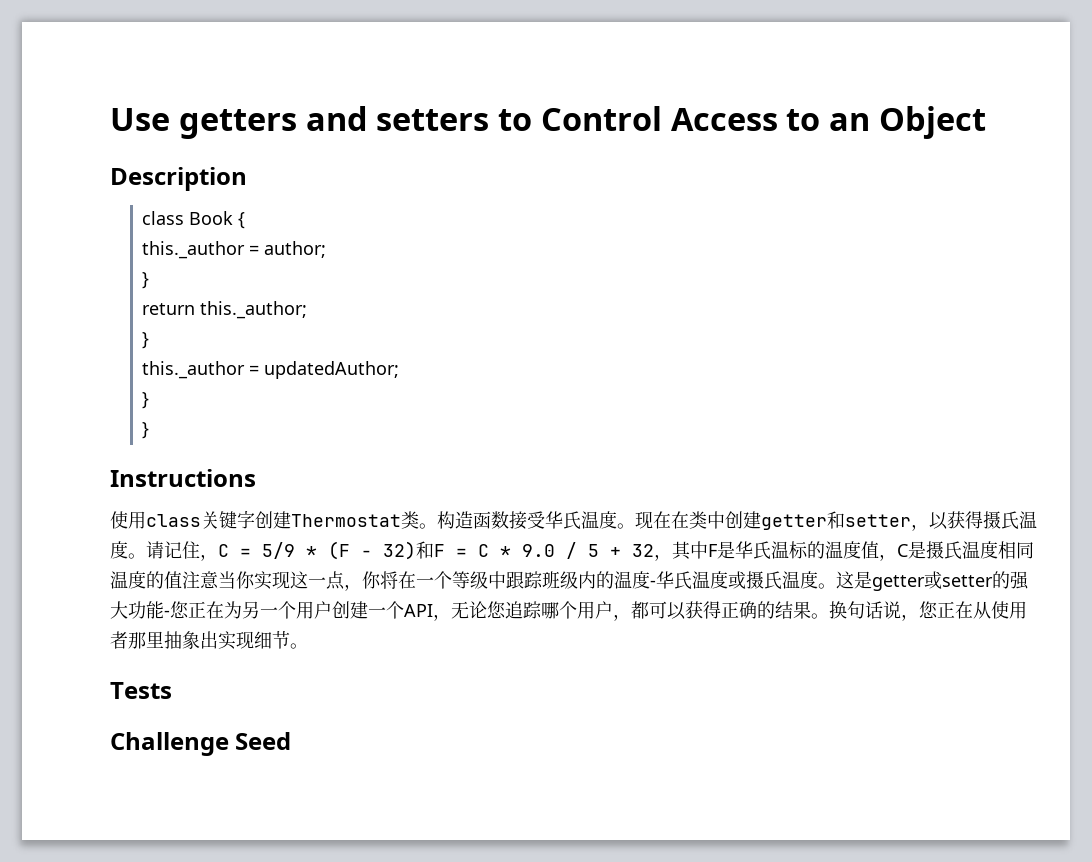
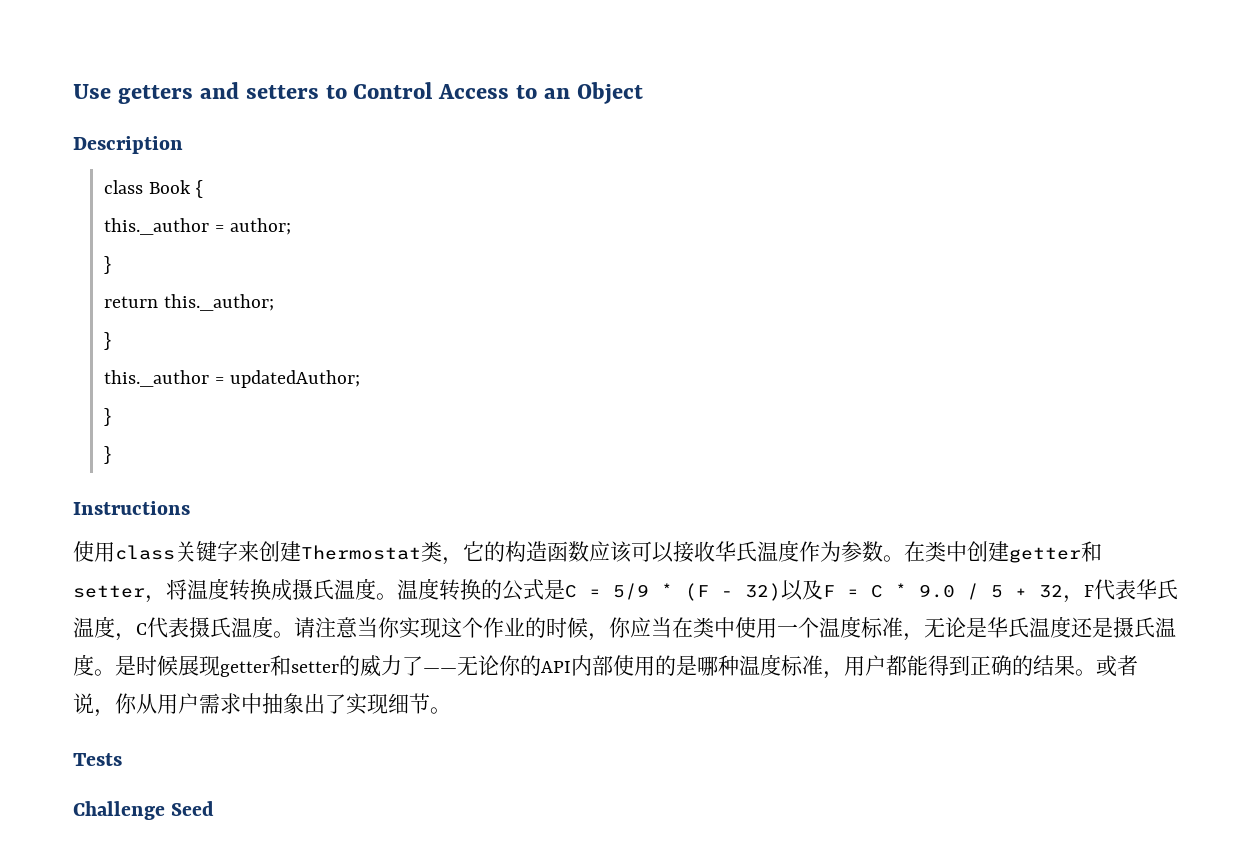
- 使用class关键字创建Thermostat类。构造函数接受华氏温度。现在在类中创建getter和setter，以获得摄氏温度。请记住，C = 5/9 * (F - 32)和F = C * 9.0 / 5 + 32，其中F是华氏温标的温度值，C是摄氏温度相同温度的值注意当你实现这一点，你将在一个等级中跟踪班级内的温度-华氏温度或摄氏温度。这是getter或setter的强大功能-您正在为另一个用户创建一个API，无论您追踪哪个用户，都可以获得正确的结果。换句话说，您正在从使用者那里抽象出实现细节。
+ 使用class关键字来创建Thermostat类，它的构造函数应该可以接收华氏温度作为参数。在类中创建getter和setter，将温度转换成摄氏温度。温度转换的公式是C = 5/9 * (F - 32)以及F = C * 9.0 / 5 + 32，F代表华氏温度，C代表摄氏温度。请注意当你实现这个作业的时候，你应当在类中使用一个温度标准，无论是华氏温度还是摄氏温度。是时候展现getter和setter的威力了——无论你的API内部使用的是哪种温度标准，用户都能得到正确的结果。或者说，你从用户需求中抽象出了实现细节。

